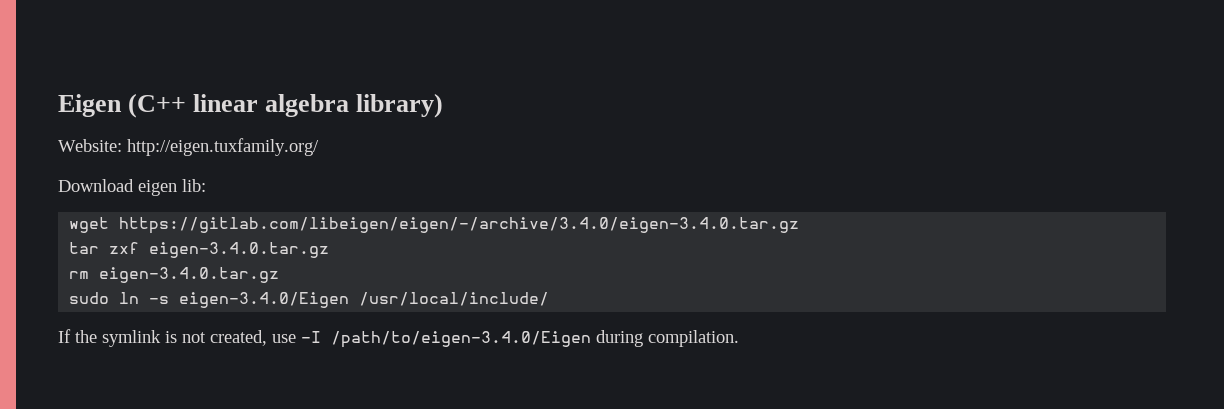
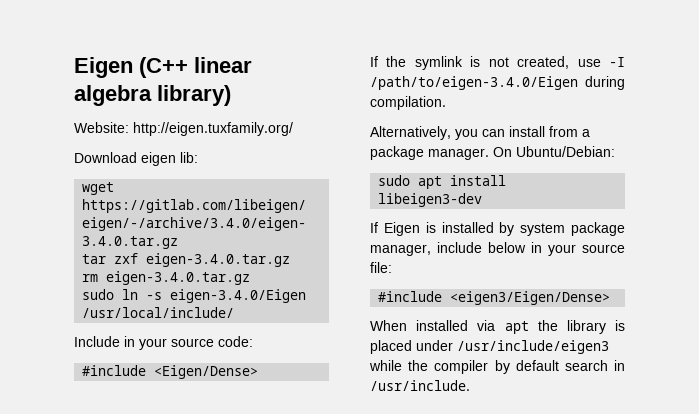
+ Include in your source code:
+ #include <Eigen/Dense>
+ Alternatively, you can install from a package manager. On Ubuntu/Debian:
+ sudo apt install libeigen3-dev
+ If Eigen is installed by system package manager, include below in your source file:
+ #include <eigen3/Eigen/Dense>
+ When installed via apt the library is placed under /usr/include/eigen3 while the compiler by default search in /usr/include.

